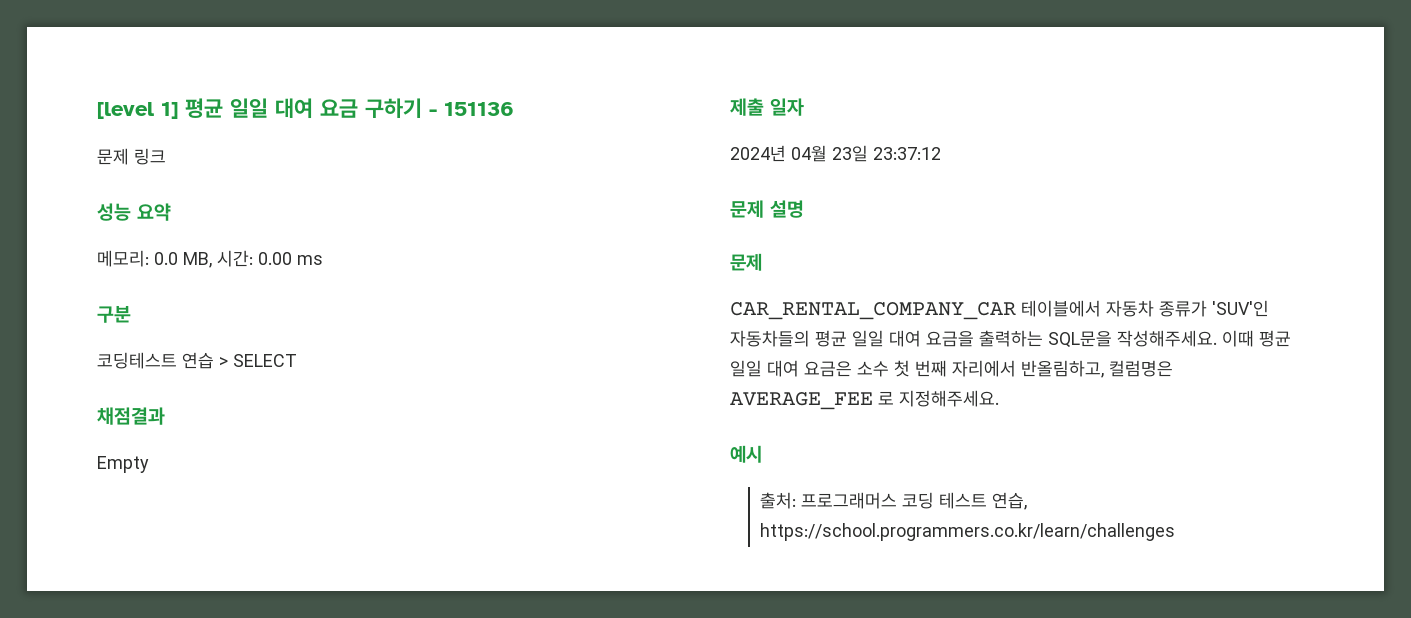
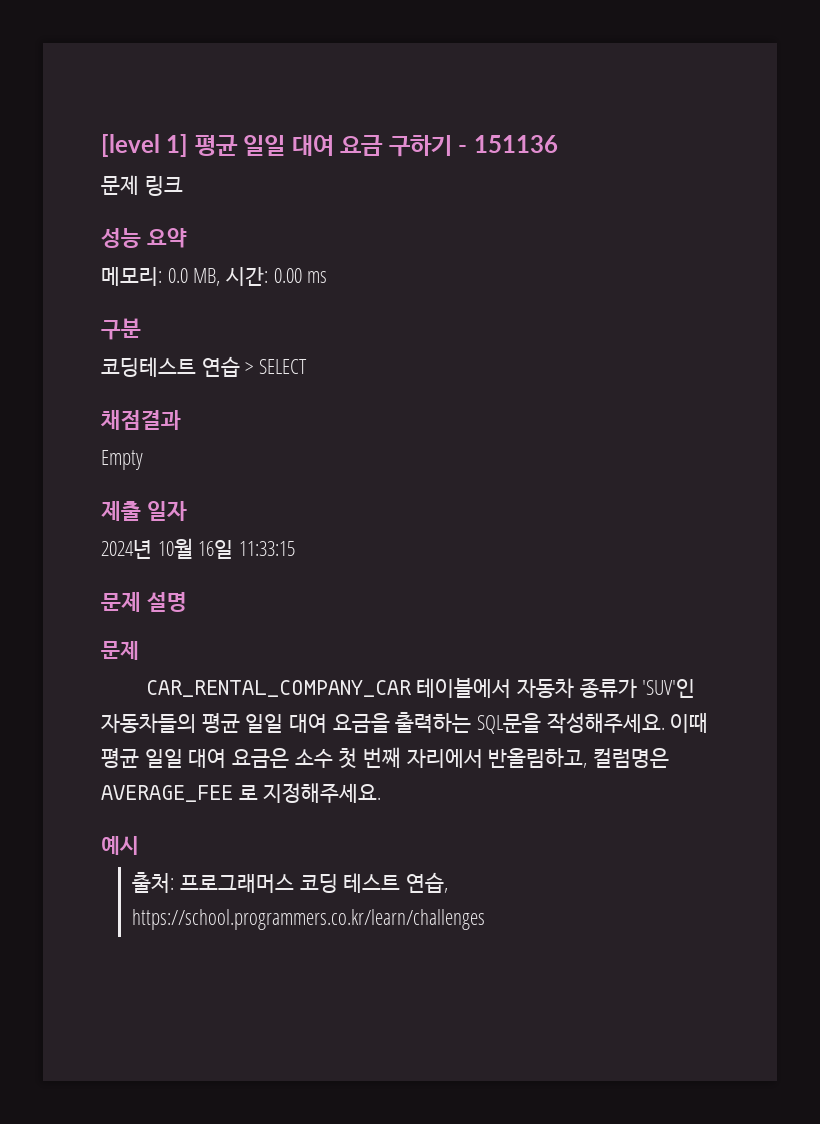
- 2024년 04월 23일 23:37:12
+ 2024년 10월 16일 11:33:15

